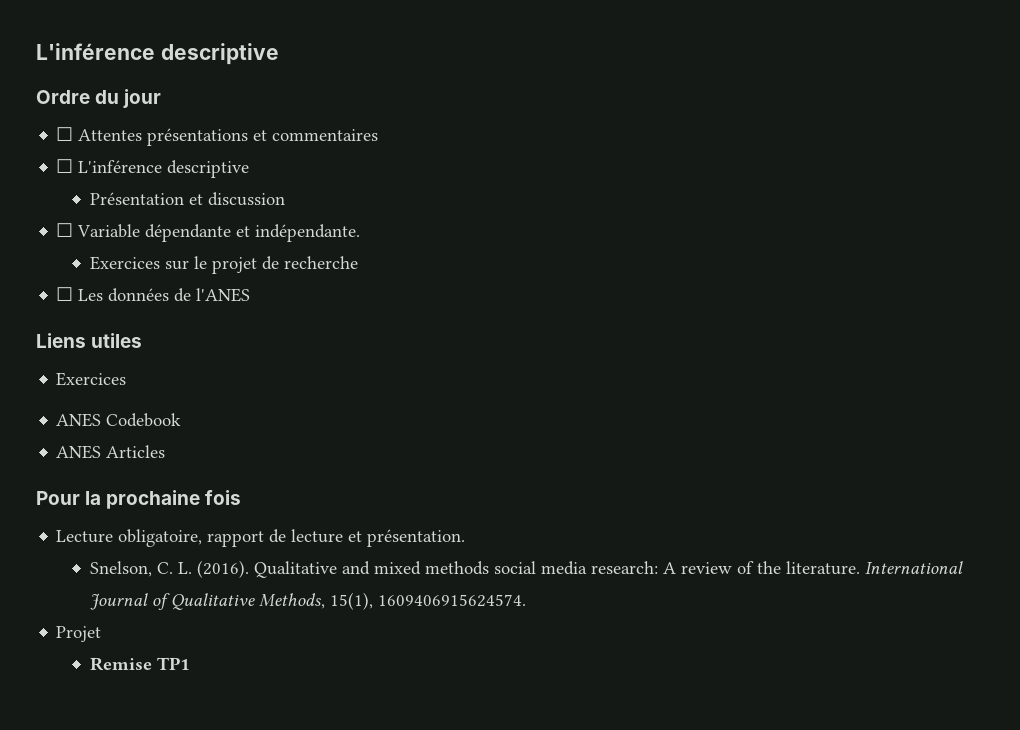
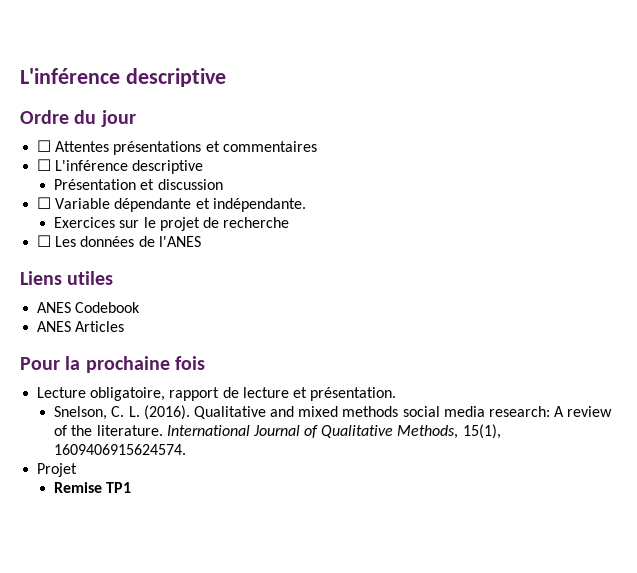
  Liens utiles
- Exercices

